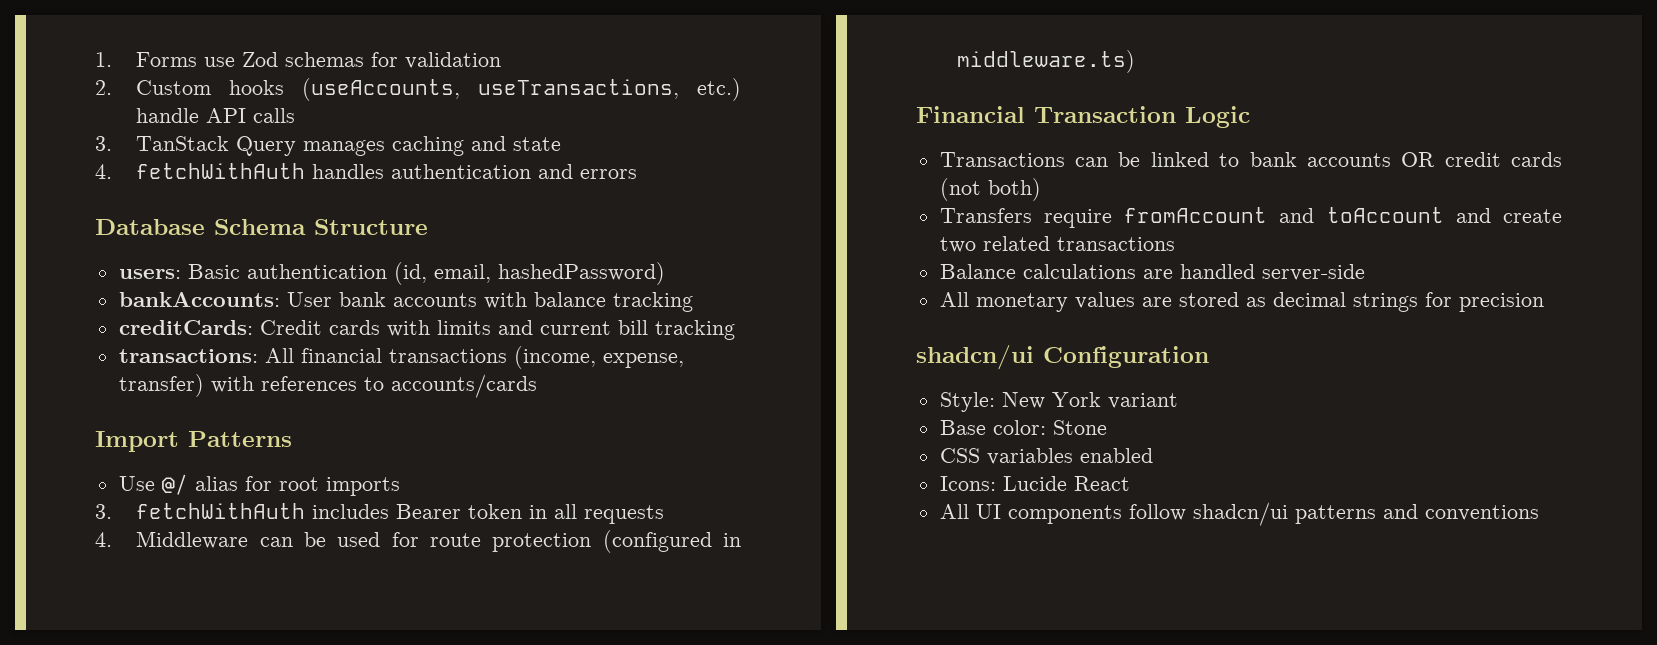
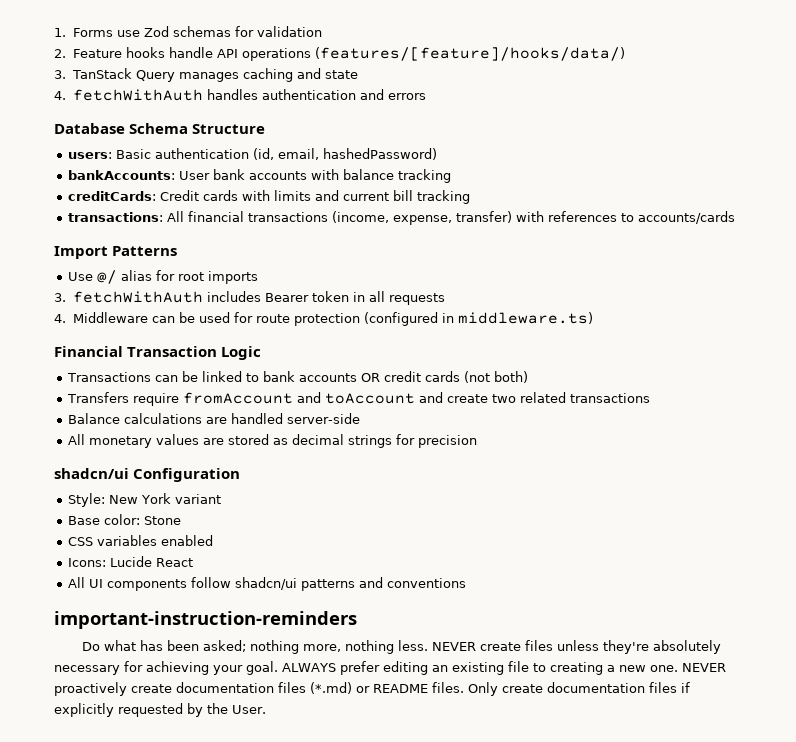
- 2. Custom hooks (useAccounts, useTransactions, etc.) handle API calls
+ 2. Feature hooks handle API operations (features/[feature]/hooks/data/)
+ important-instruction-reminders
+ Do what has been asked; nothing more, nothing less. NEVER create files unless they're absolutely necessary for achieving your goal. ALWAYS prefer editing an existing file to creating a new one. NEVER proactively create documentation files (*.md) or README files. Only create documentation files if explicitly requested by the User.

